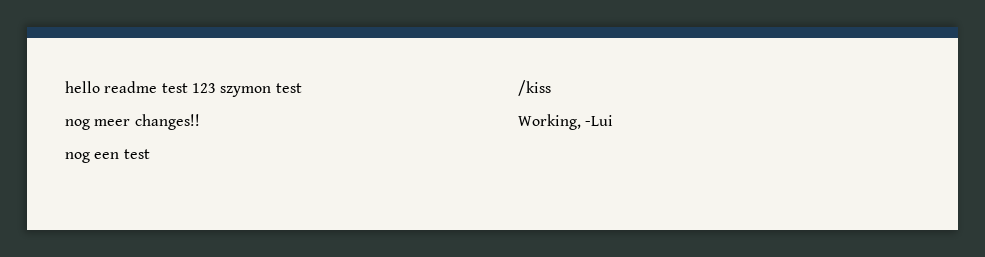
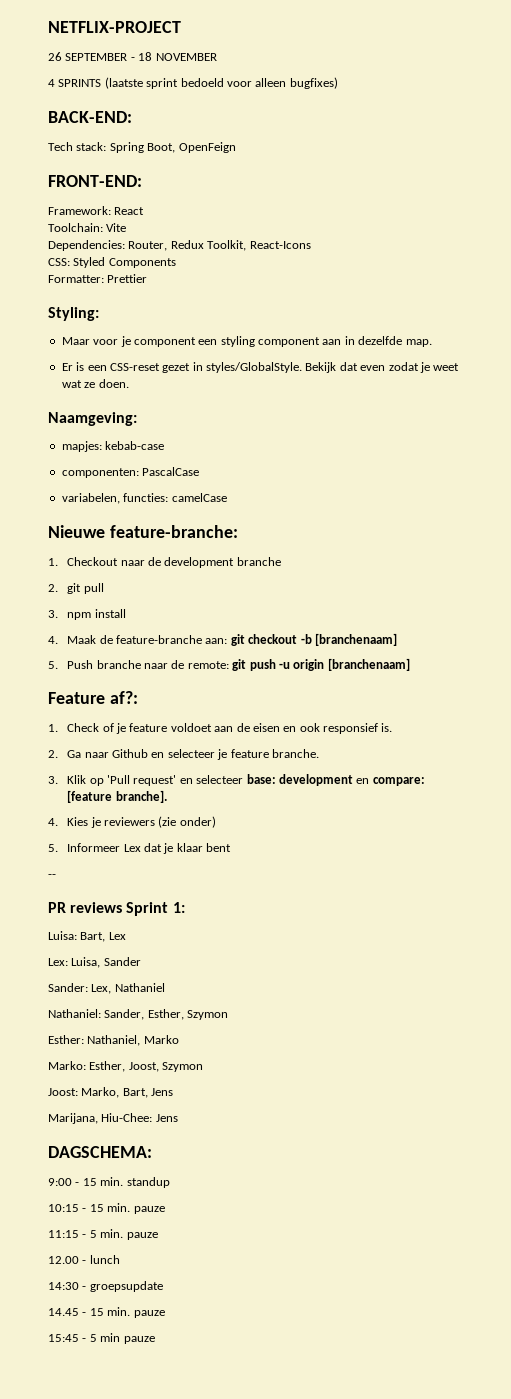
- hello readme test 123 szymon test
- nog meer changes!!
- nog een test
- /kiss
- Working, -Lui
+ NETFLIX-PROJECT
+ 26 SEPTEMBER - 18 NOVEMBER
+ 4 SPRINTS (laatste sprint bedoeld voor alleen bugfixes)
+ BACK-END:
+ Tech stack: Spring Boot, OpenFeign
+ FRONT-END:
+ Framework: React
+ Toolchain: Vite
+ Dependencies: Router, Redux Toolkit, React-Icons
+ CSS: Styled Components
+ Formatter: Prettier
+ Styling:
+ Maar voor je component een styling component aan in dezelfde map.
+ Er is een CSS-reset gezet in styles/GlobalStyle. Bekijk dat even zodat je weet wat ze doen.
+ Naamgeving:
+ mapjes: kebab-case
+ componenten: PascalCase
+ variabelen, functies: camelCase
+ Nieuwe feature-branche:
+ 1. Checkout naar de development branche
+ 2. git pull
+ 3. npm install
+ 4. Maak de feature-branche aan: git checkout -b [branchenaam]
+ 5. Push branche naar de remote: git push -u origin [branchenaam]
+ Feature af?:
+ 1. Check of je feature voldoet aan de eisen en ook responsief is.
+ 2. Ga naar Github en selecteer je feature branche.
+ 3. Klik op 'Pull request' en selecteer base: development en compare: [feature branche].
+ 4. Kies je reviewers (zie onder)
+ 5. Informeer Lex dat je klaar bent
+ --
+ PR reviews Sprint 1:
+ Luisa: Bart, Lex
+ Lex: Luisa, Sander
+ Sander: Lex, Nathaniel
+ Nathaniel: Sander, Esther, Szymon
+ Esther: Nathaniel, Marko
+ Marko: Esther, Joost, Szymon
+ Joost: Marko, Bart, Jens
+ Marijana, Hiu-Chee: Jens
+ DAGSCHEMA:
+ 9:00 - 15 min. standup
+ 10:15 - 15 min. pauze
+ 11:15 - 5 min. pauze
+ 12.00 - lunch
+ 14:30 - groepsupdate
+ 14.45 - 15 min. pauze
+ 15:45 - 5 min pauze

